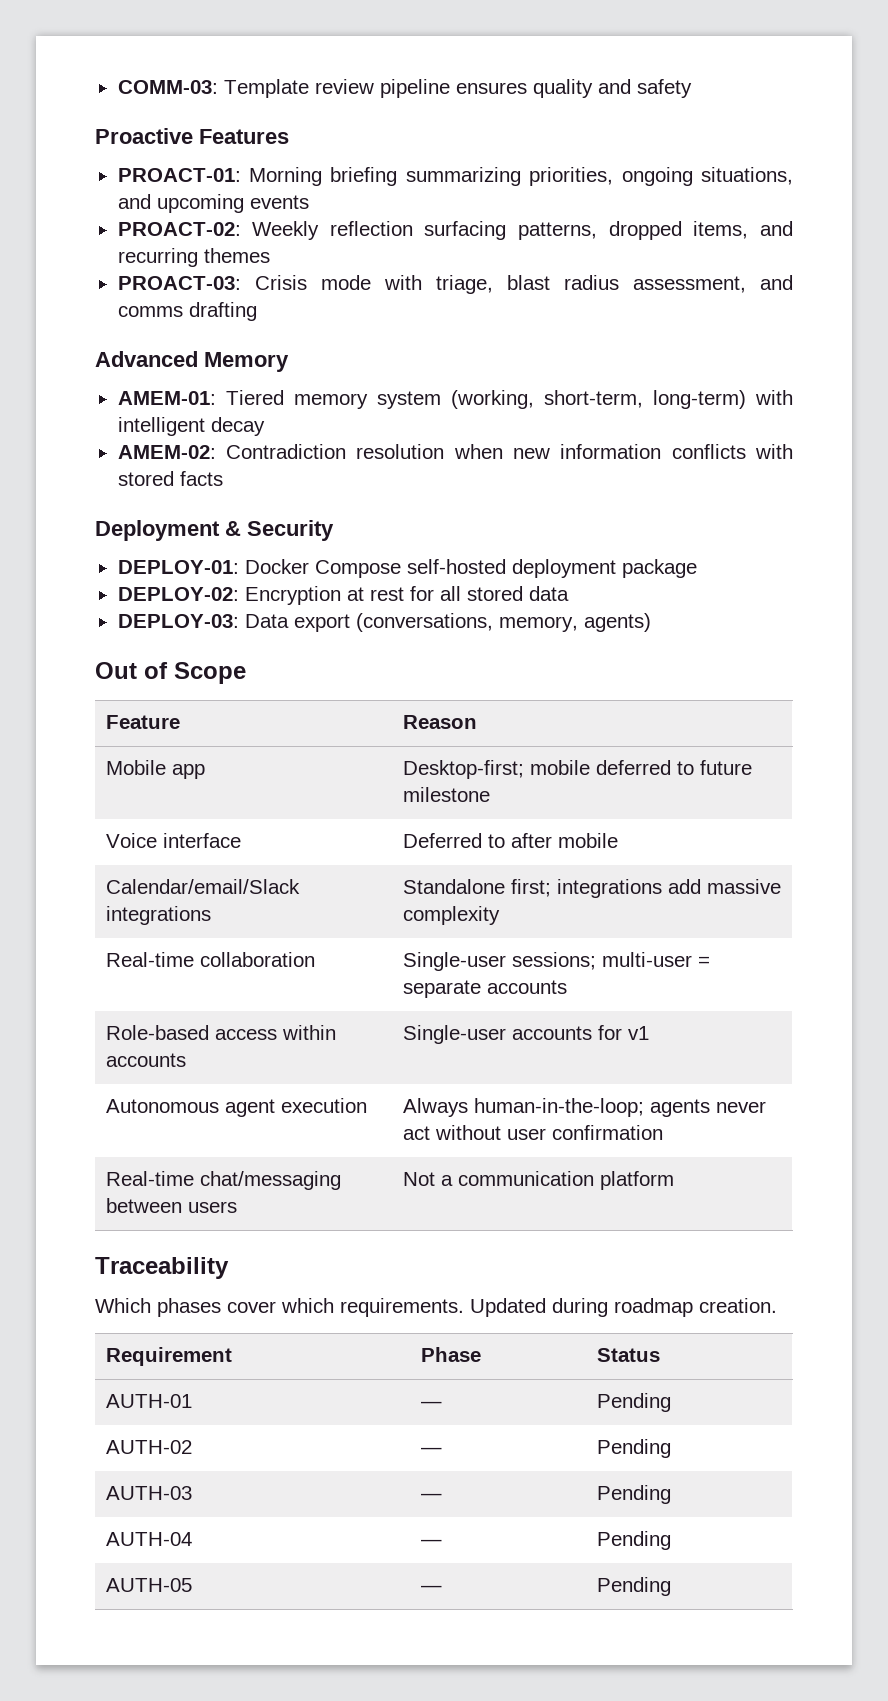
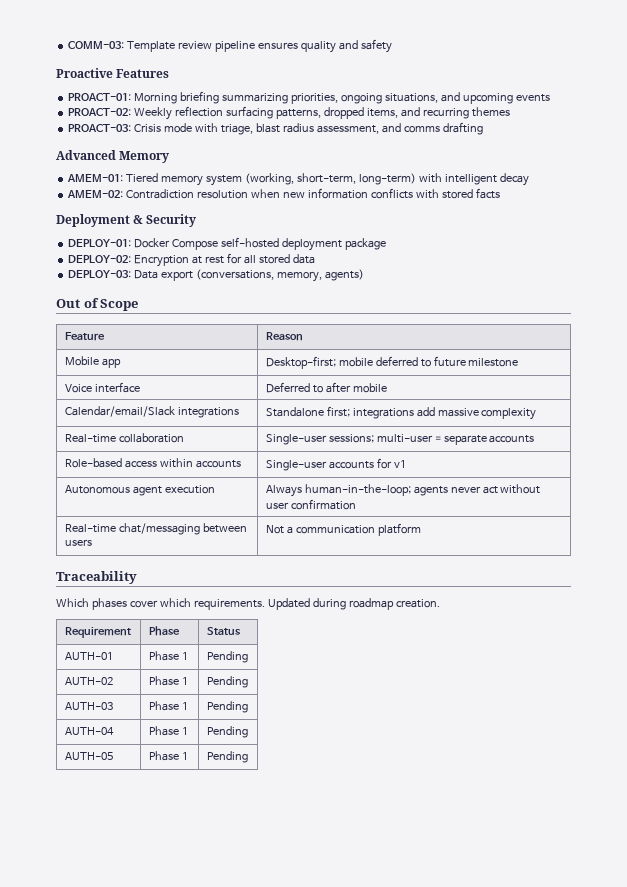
- AUTH-01 | — | Pending
+ AUTH-01 | Phase 1 | Pending
- AUTH-02 | — | Pending
+ AUTH-02 | Phase 1 | Pending
- AUTH-03 | — | Pending
+ AUTH-03 | Phase 1 | Pending
- AUTH-04 | — | Pending
+ AUTH-04 | Phase 1 | Pending
- AUTH-05 | — | Pending
+ AUTH-05 | Phase 1 | Pending

